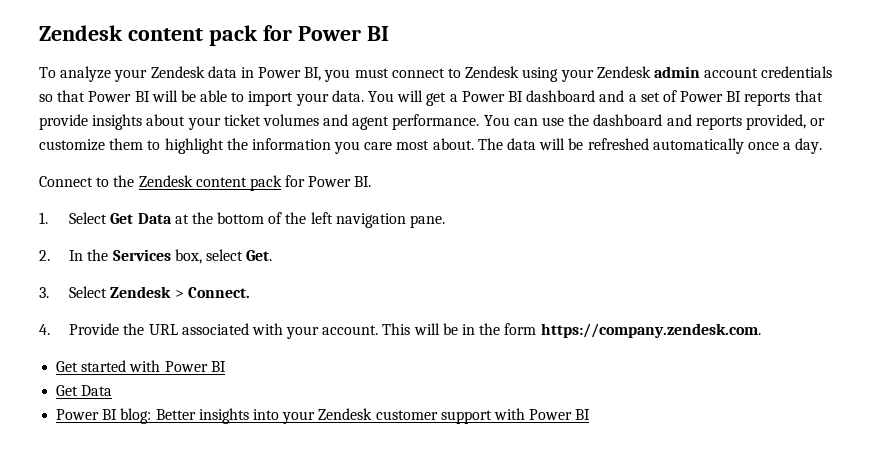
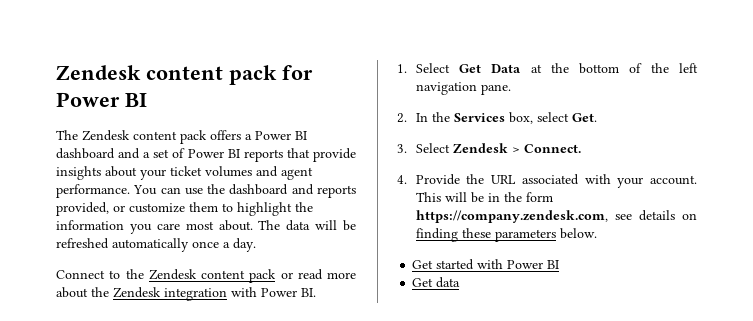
- To analyze your Zendesk data in Power BI, you must connect to Zendesk using your Zendesk admin account credentials so that Power BI will be able to import your data. You will get a Power BI dashboard and a set of Power BI reports that provide insights about your ticket volumes and agent performance.
+ The Zendesk content pack offers a Power BI dashboard and a set of Power BI reports that provide insights about your ticket volumes and agent performance.
- Connect to the Zendesk content pack for Power BI.
+ Connect to the Zendesk content pack or read more about the Zendesk integration with Power BI.
- This will be in the form https://company.zendesk.com.
+ This will be in the form https://company.zendesk.com, see details on finding these parameters below.
  Get started with Power BI
- Get Data
- Power BI blog: Better insights into your Zendesk customer support with Power BI
+ Get data

